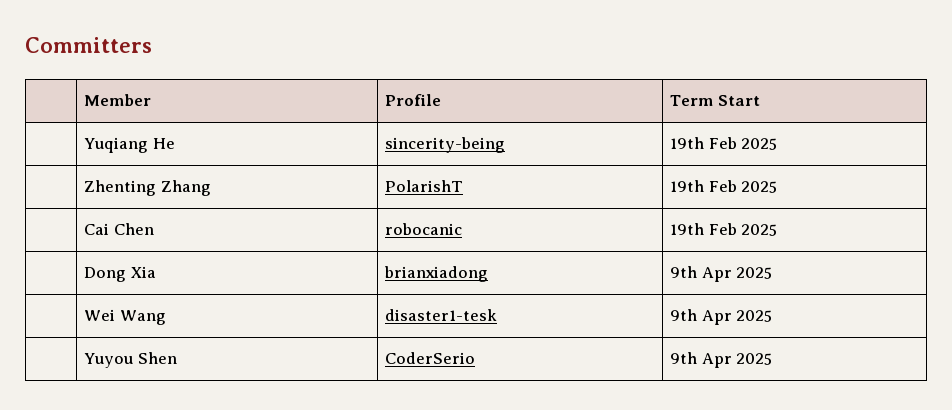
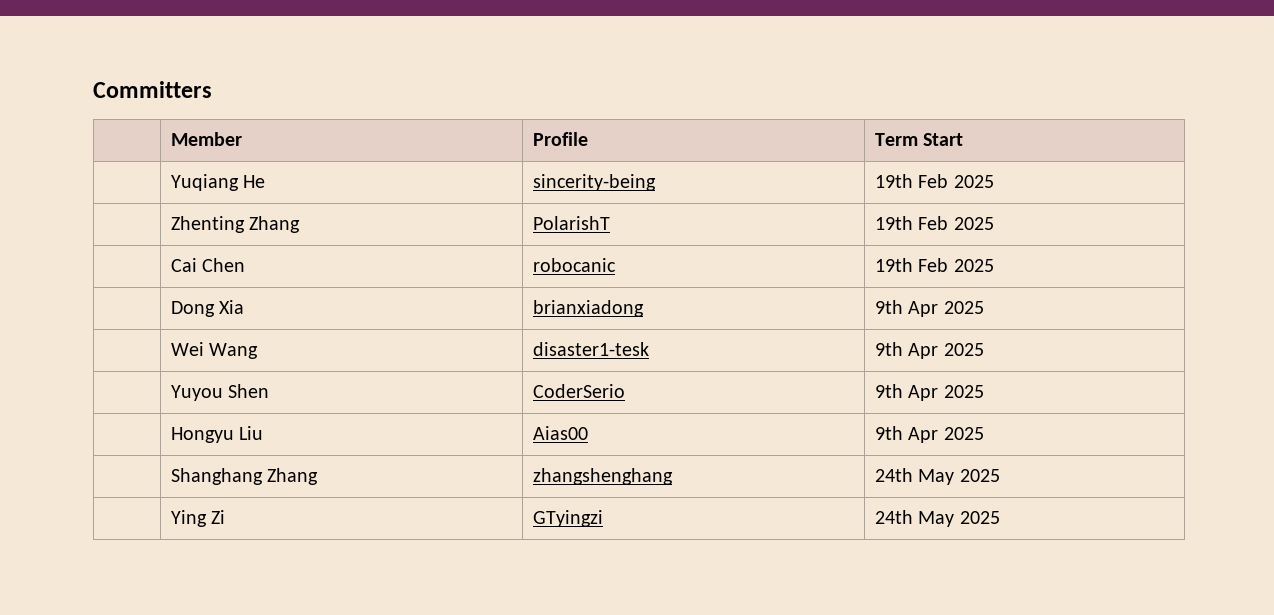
+ | Hongyu Liu | Aias00 | 9th Apr 2025
+ | Shanghang Zhang | zhangshenghang | 24th May 2025
+ | Ying Zi | GTyingzi | 24th May 2025

